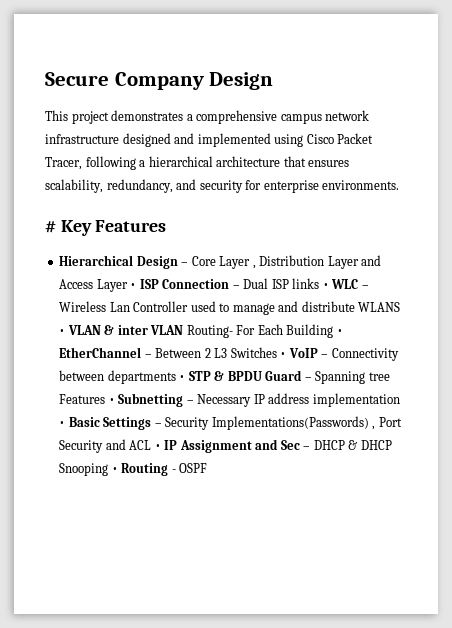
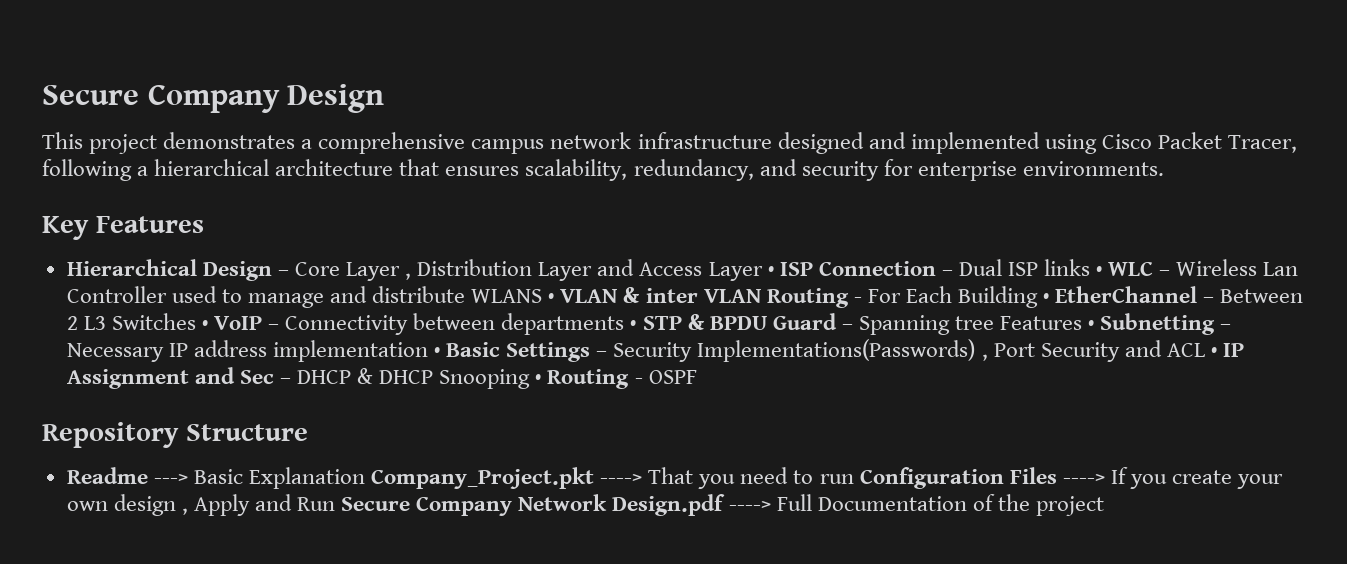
- # Key Features
+ Key Features
- Hierarchical Design – Core Layer , Distribution Layer and Access Layer • ISP Connection – Dual ISP links • WLC – Wireless Lan Controller used to manage and distribute WLANS • VLAN & inter VLAN Routing- For Each Building • EtherChannel – Between 2 L3 Switches • VoIP – Connectivity between departments • STP & BPDU Guard – Spanning tree Features • Subnetting – Necessary IP address implementation • Basic Settings – Security Implementations(Passwords) , Port Security and ACL • IP Assignment and Sec – DHCP & DHCP Snooping • Routing - OSPF
+ Hierarchical Design – Core Layer , Distribution Layer and Access Layer • ISP Connection – Dual ISP links • WLC – Wireless Lan Controller used to manage and distribute WLANS • VLAN & inter VLAN Routing - For Each Building • EtherChannel – Between 2 L3 Switches • VoIP – Connectivity between departments • STP & BPDU Guard – Spanning tree Features • Subnetting – Necessary IP address implementation • Basic Settings – Security Implementations(Passwords) , Port Security and ACL • IP Assignment and Sec – DHCP & DHCP Snooping • Routing - OSPF
+ Repository Structure
+ Readme ---> Basic Explanation Company_Project.pkt ----> That you need to run Configuration Files ----> If you create your own design , Apply and Run Secure Company Network Design.pdf ----> Full Documentation of the project

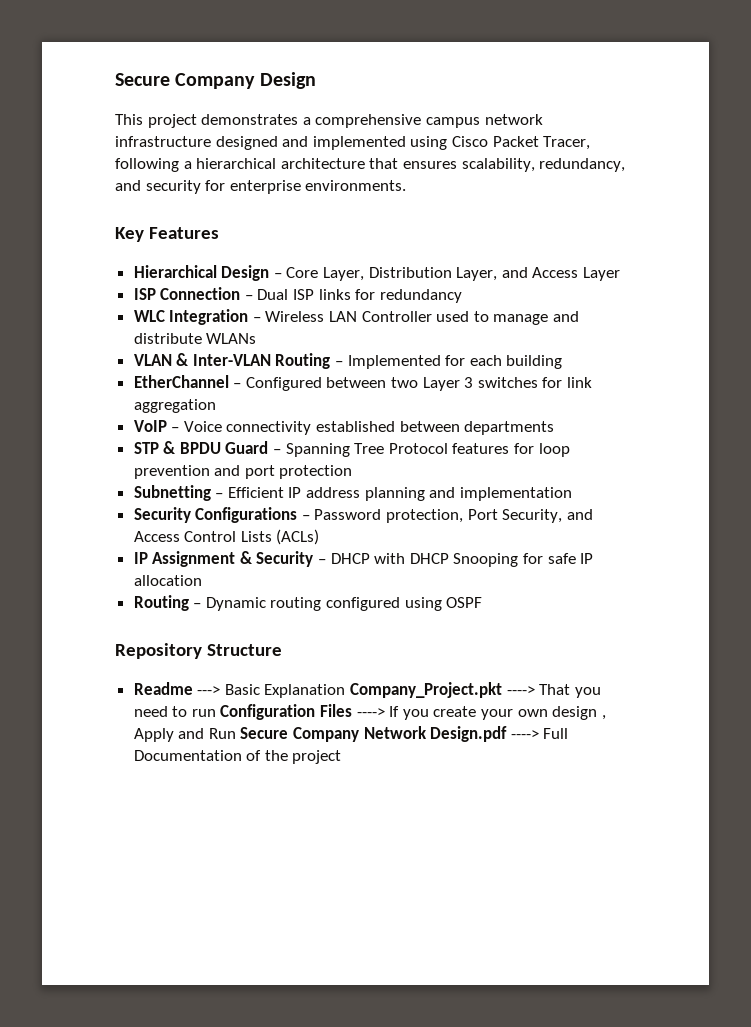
- Hierarchical Design – Core Layer , Distribution Layer and Access Layer • ISP Connection – Dual ISP links • WLC – Wireless Lan Controller used to manage and distribute WLANS • VLAN & inter VLAN Routing - For Each Building • EtherChannel – Between 2 L3 Switches • VoIP – Connectivity between departments • STP & BPDU Guard – Spanning tree Features • Subnetting – Necessary IP address implementation • Basic Settings – Security Implementations(Passwords) , Port Security and ACL • IP Assignment and Sec – DHCP & DHCP Snooping • Routing - OSPF
+ Hierarchical Design – Core Layer, Distribution Layer, and Access Layer
+ ISP Connection – Dual ISP links for redundancy
+ WLC Integration – Wireless LAN Controller used to manage and distribute WLANs
+ VLAN & Inter-VLAN Routing – Implemented for each building
+ EtherChannel – Configured between two Layer 3 switches for link aggregation
+ VoIP – Voice connectivity established between departments
+ STP & BPDU Guard – Spanning Tree Protocol features for loop prevention and port protection
+ Subnetting – Efficient IP address planning and implementation
+ Security Configurations – Password protection, Port Security, and Access Control Lists (ACLs)
+ IP Assignment & Security – DHCP with DHCP Snooping for safe IP allocation
+ Routing – Dynamic routing configured using OSPF

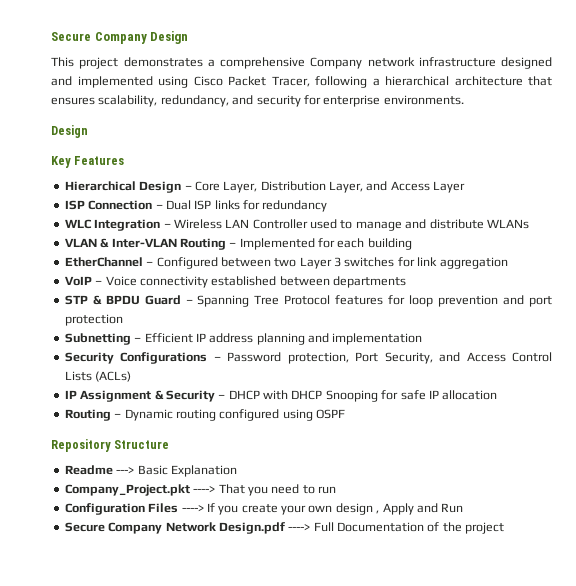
- This project demonstrates a comprehensive campus network infrastructure designed and implemented using Cisco Packet Tracer, following a hierarchical architecture that ensures scalability, redundancy, and security for enterprise environments.
+ This project demonstrates a comprehensive Company network infrastructure designed and implemented using Cisco Packet Tracer, following a hierarchical architecture that ensures scalability, redundancy, and security for enterprise environments.
+ Design
- Readme ---> Basic Explanation Company_Project.pkt ----> That you need to run Configuration Files ----> If you create your own design , Apply and Run Secure Company Network Design.pdf ----> Full Documentation of the project
+ Readme ---> Basic Explanation
+ Company_Project.pkt ----> That you need to run
+ Configuration Files ----> If you create your own design , Apply and Run
+ Secure Company Network Design.pdf ----> Full Documentation of the project

